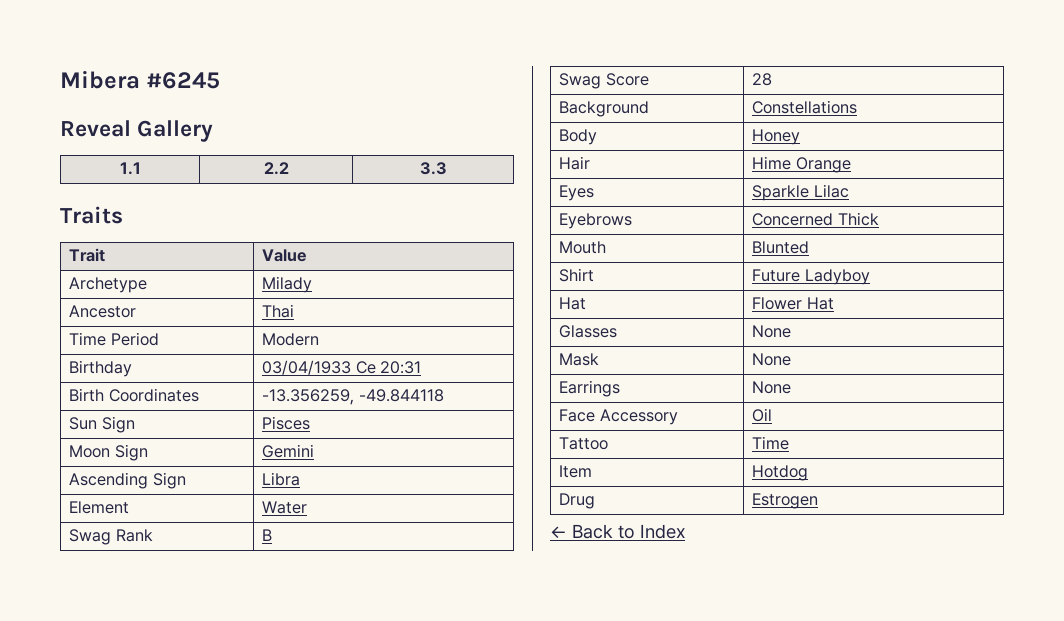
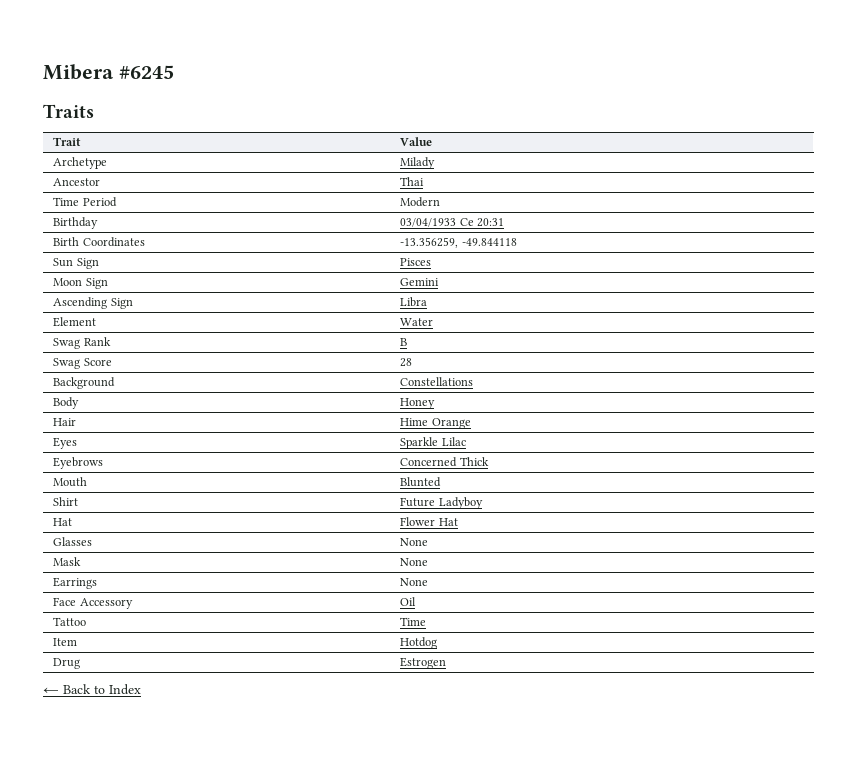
- Reveal Gallery
- 1.1 | 2.2 | 3.3

